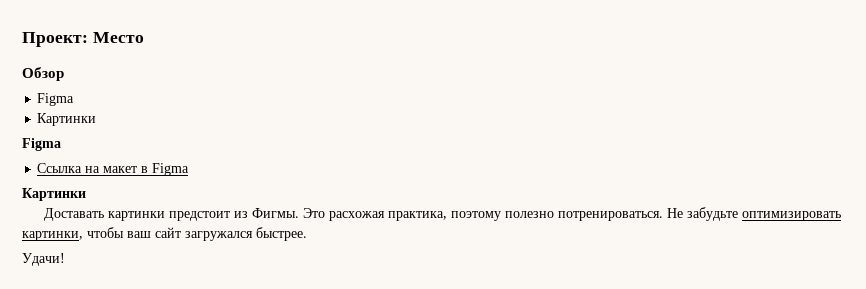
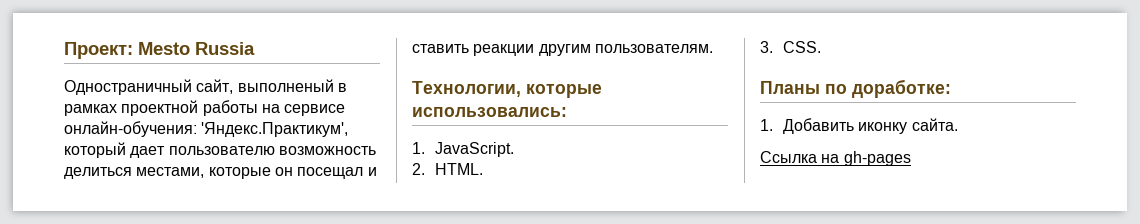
- Проект: Место
- Обзор
- Figma
- Картинки
- Figma
- Ссылка на макет в Figma
- Картинки
- Доставать картинки предстоит из Фигмы. Это расхожая практика, поэтому полезно потренироваться. Не забудьте оптимизировать картинки, чтобы ваш сайт загружался быстрее.
- Удачи!
+ Проект: Mesto Russia
+ Одностраничный сайт, выполненый в рамках проектной работы на сервисе онлайн-обучения: 'Яндекс.Практикум', который дает пользователю возможность делиться местами, которые он посещал и ставить реакции другим пользователям.
+ Технологии, которые использовались:
+ 1. JavaScript.
+ 2. HTML.
+ 3. CSS.
+ Планы по доработке:
+ 1. Добавить иконку сайта.
+ Ссылка на gh-pages

